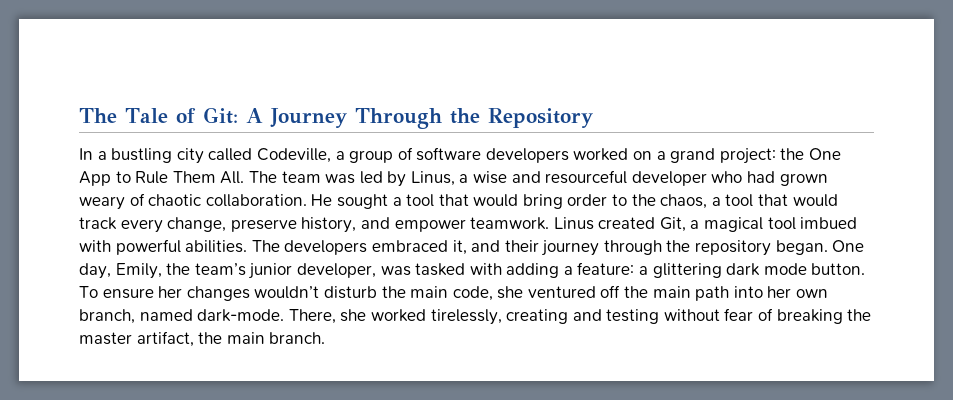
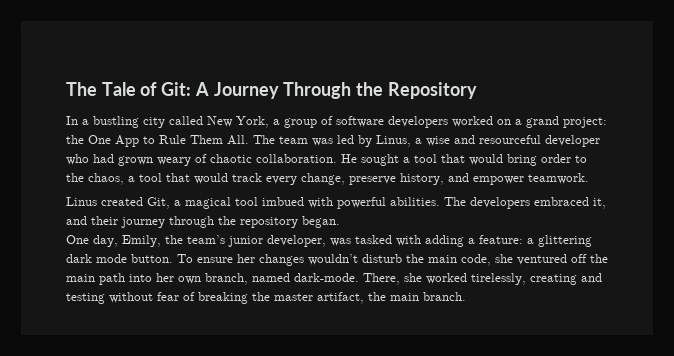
- In a bustling city called Codeville, a group of software developers worked on a grand project: the One App to Rule Them All. The team was led by Linus, a wise and resourceful developer who had grown weary of chaotic collaboration.
+ In a bustling city called New York, a group of software developers worked on a grand project: the One App to Rule Them All. The team was led by Linus, a wise and resourceful developer who had grown weary of chaotic collaboration.
- He sought a tool that would bring order to the chaos, a tool that would track every change, preserve history, and empower teamwork. Linus created Git, a magical tool imbued with powerful abilities.
+ He sought a tool that would bring order to the chaos, a tool that would track every change, preserve history, and empower teamwork.
+ Linus created Git, a magical tool imbued with powerful abilities.
- The developers embraced it, and their journey through the repository began. One day, Emily, the team’s junior developer, was tasked with adding a feature: a glittering dark mode button.
+ The developers embraced it, and their journey through the repository began.
+ One day, Emily, the team’s junior developer, was tasked with adding a feature: a glittering dark mode button.

